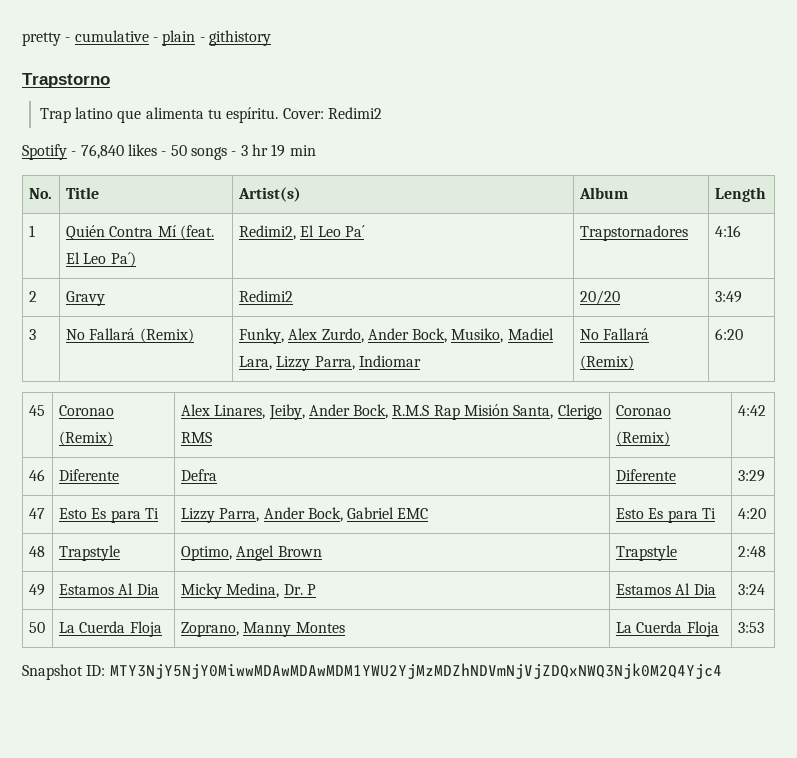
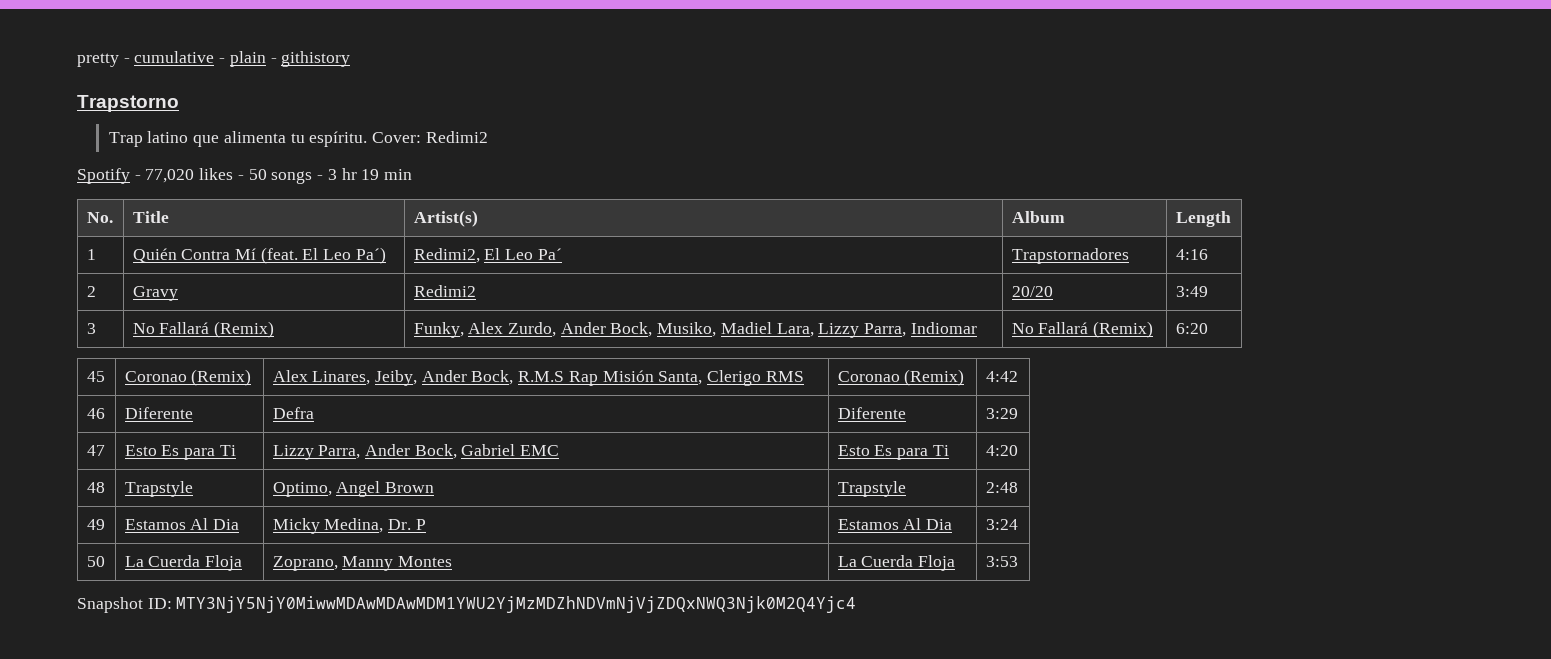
- Spotify - 76,840 likes - 50 songs - 3 hr 19 min
+ Spotify - 77,020 likes - 50 songs - 3 hr 19 min

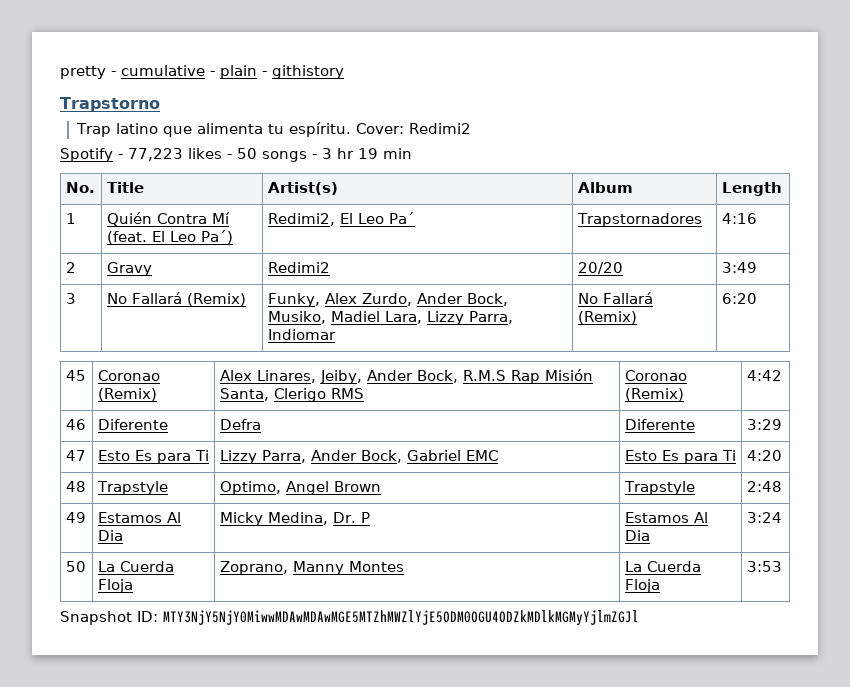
- Spotify - 77,020 likes - 50 songs - 3 hr 19 min
+ Spotify - 77,223 likes - 50 songs - 3 hr 19 min
- Snapshot ID: MTY3NjY5NjY0MiwwMDAwMDAwMDM1YWU2YjMzMDZhNDVmNjVjZDQxNWQ3Njk0M2Q4Yjc4
+ Snapshot ID: MTY3NjY5NjY0MiwwMDAwMDAwMGE5MTZhMWZlYjE5ODM0OGU4ODZkMDlkMGMyYjlmZGJl

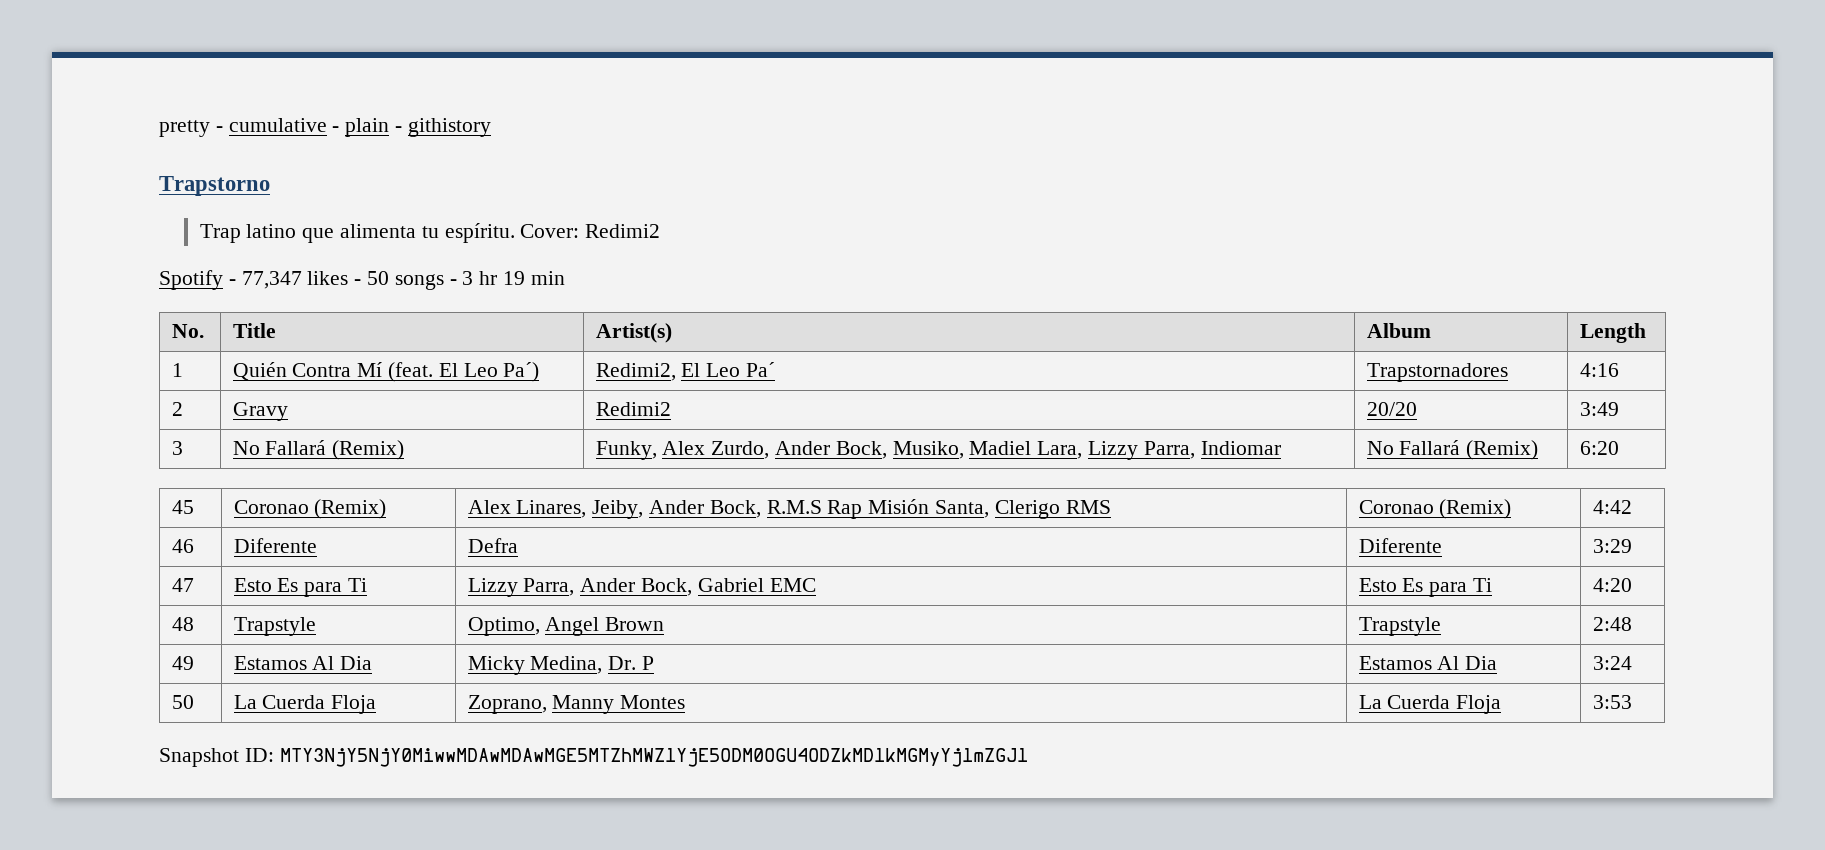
- Spotify - 77,223 likes - 50 songs - 3 hr 19 min
+ Spotify - 77,347 likes - 50 songs - 3 hr 19 min

